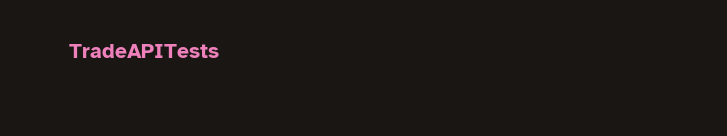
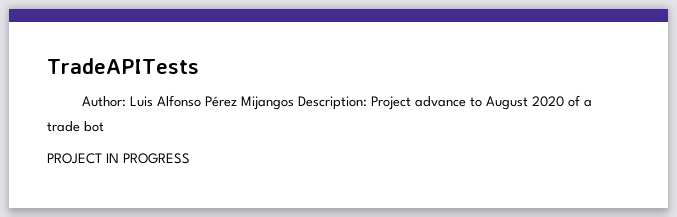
+ Author: Luis Alfonso Pérez Mijangos Description: Project advance to August 2020 of a trade bot
+ PROJECT IN PROGRESS

